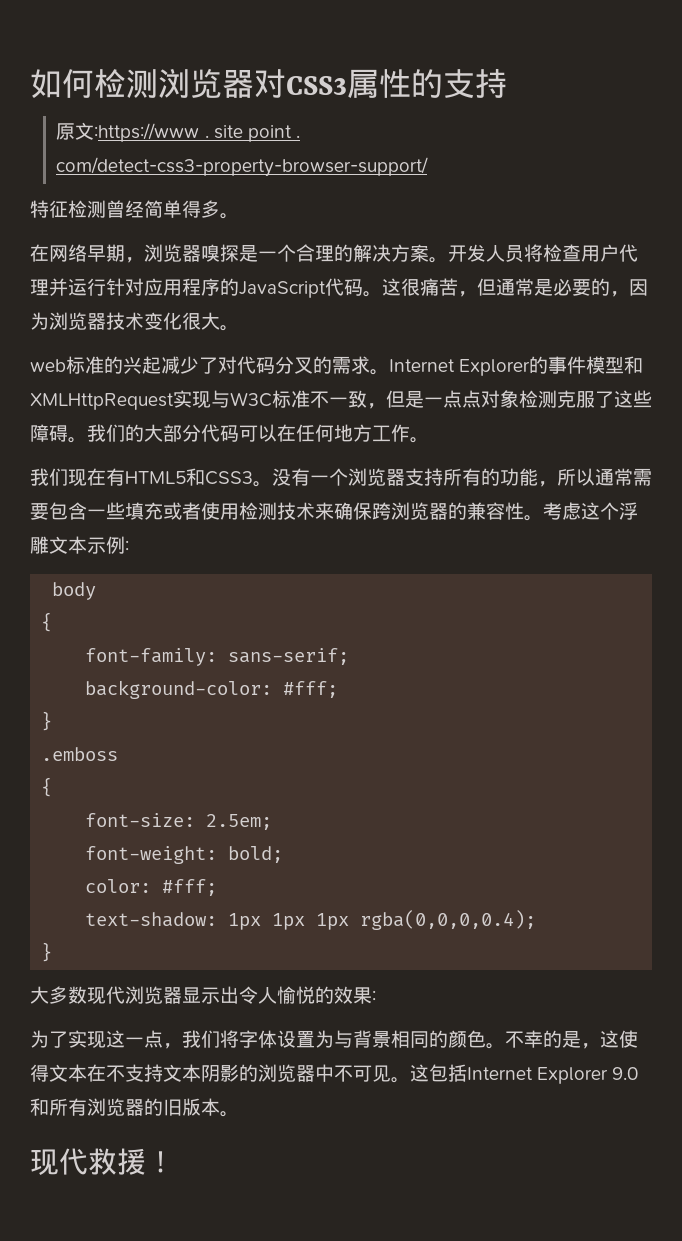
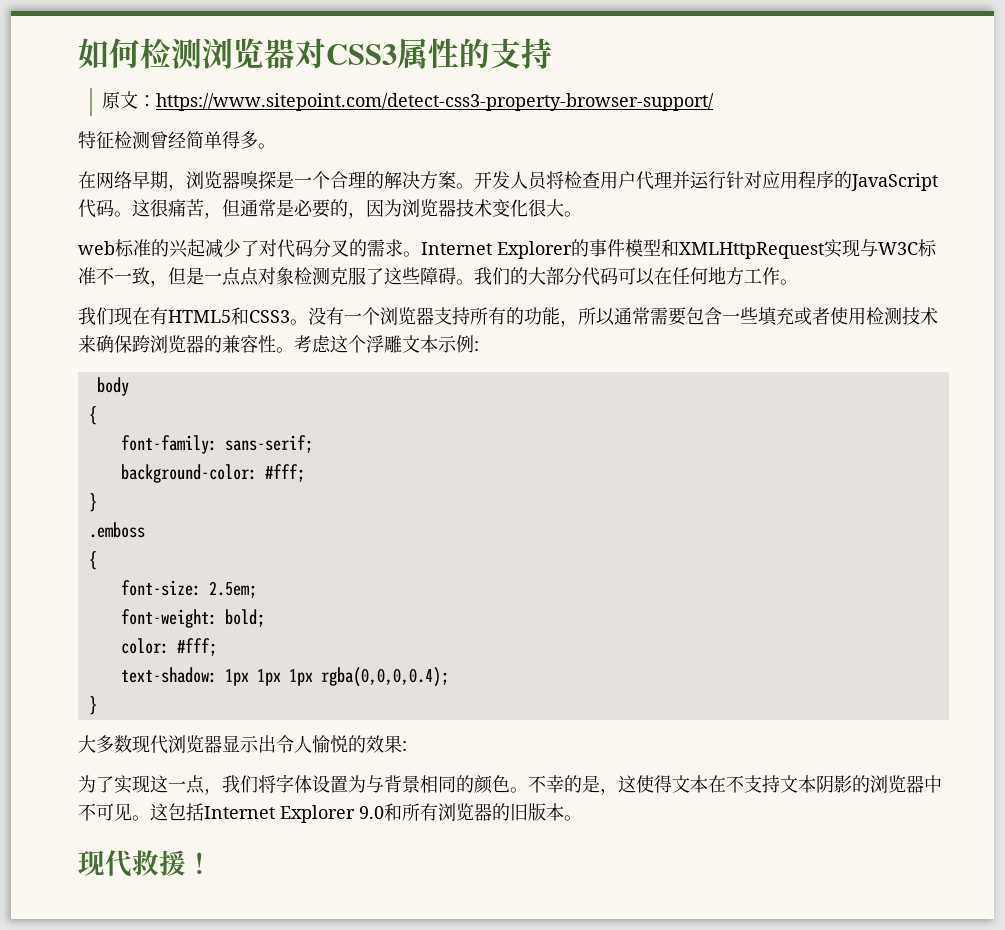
- 原文:https://www . site point . com/detect-css3-property-browser-support/
+ 原文：https://www.sitepoint.com/detect-css3-property-browser-support/

